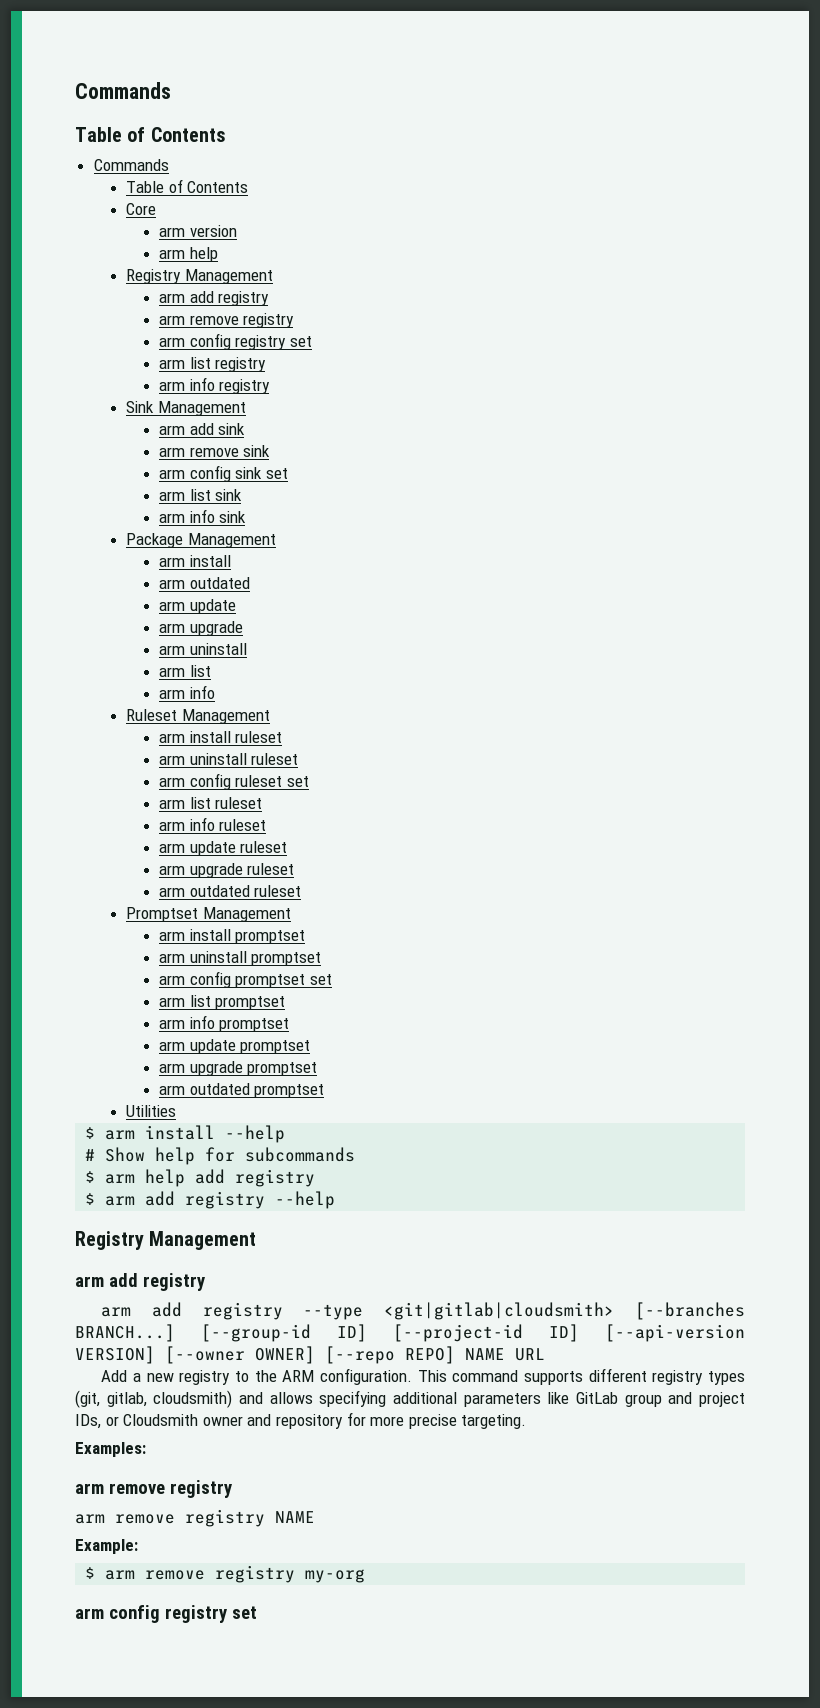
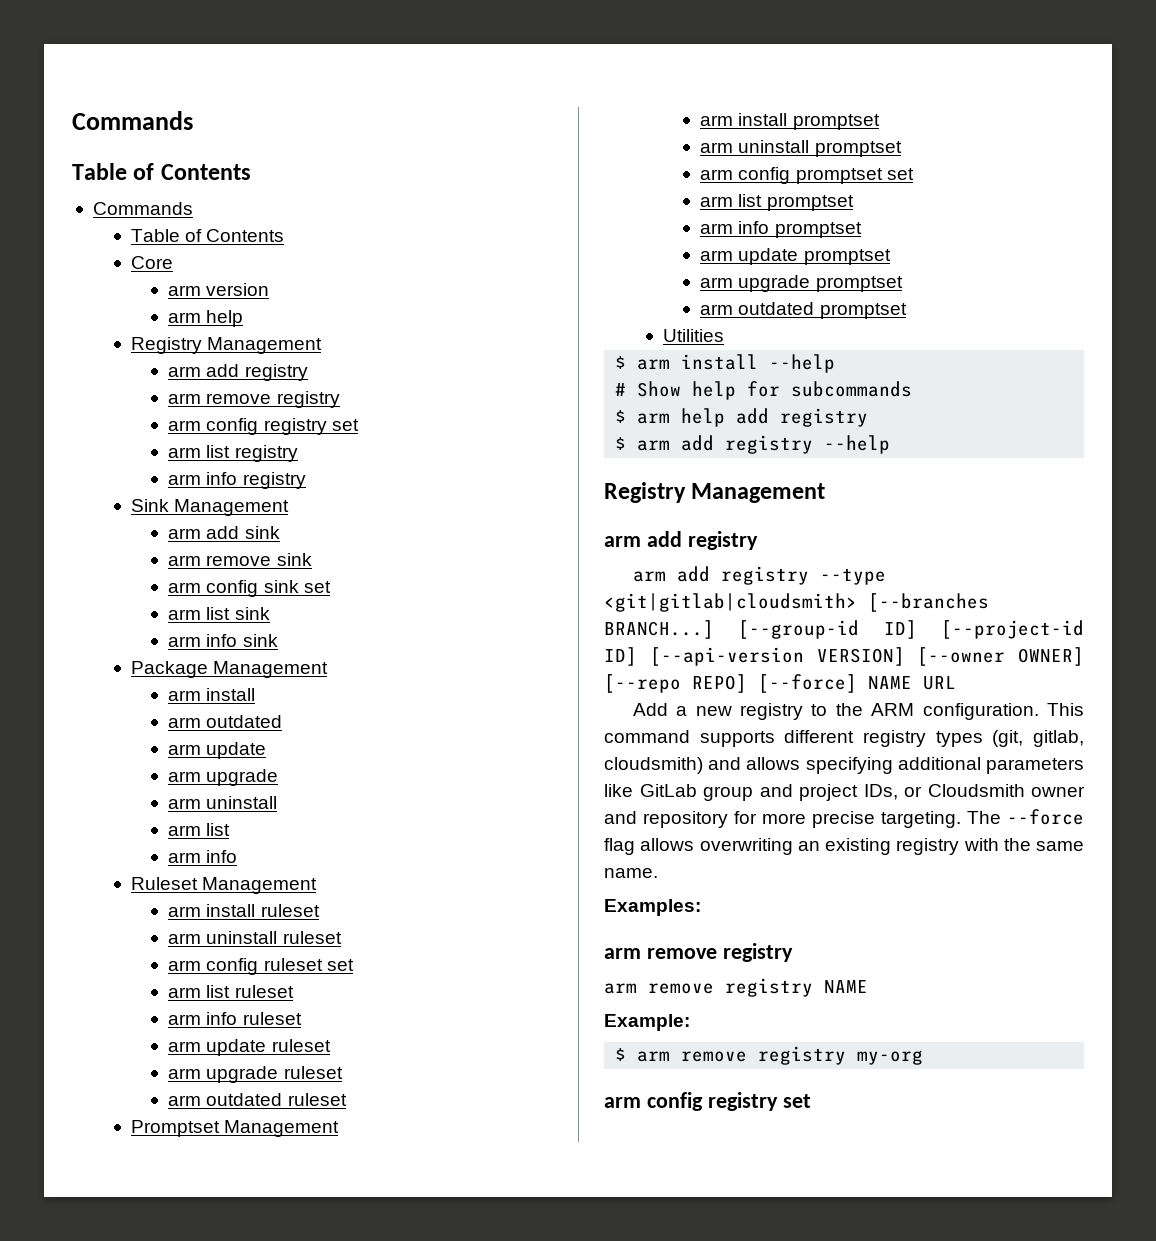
- [--group-id ID] [--project-id ID] [--api-version VERSION] [--owner OWNER] [--repo REPO] NAME URL
+ [--group-id ID] [--project-id ID] [--api-version VERSION] [--owner OWNER] [--repo REPO] [--force] NAME URL
+ The --force flag allows overwriting an existing registry with the same name.

